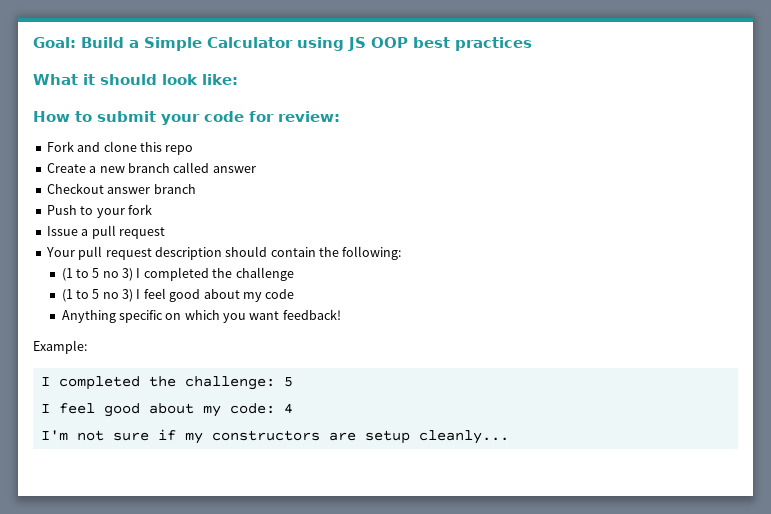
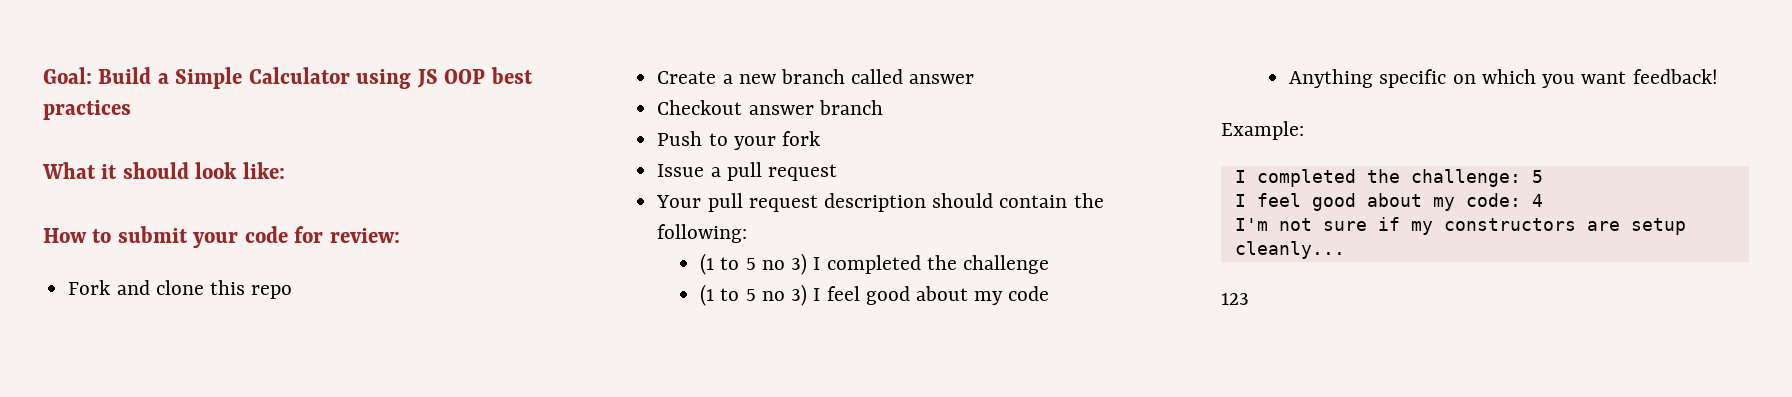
+ 123

